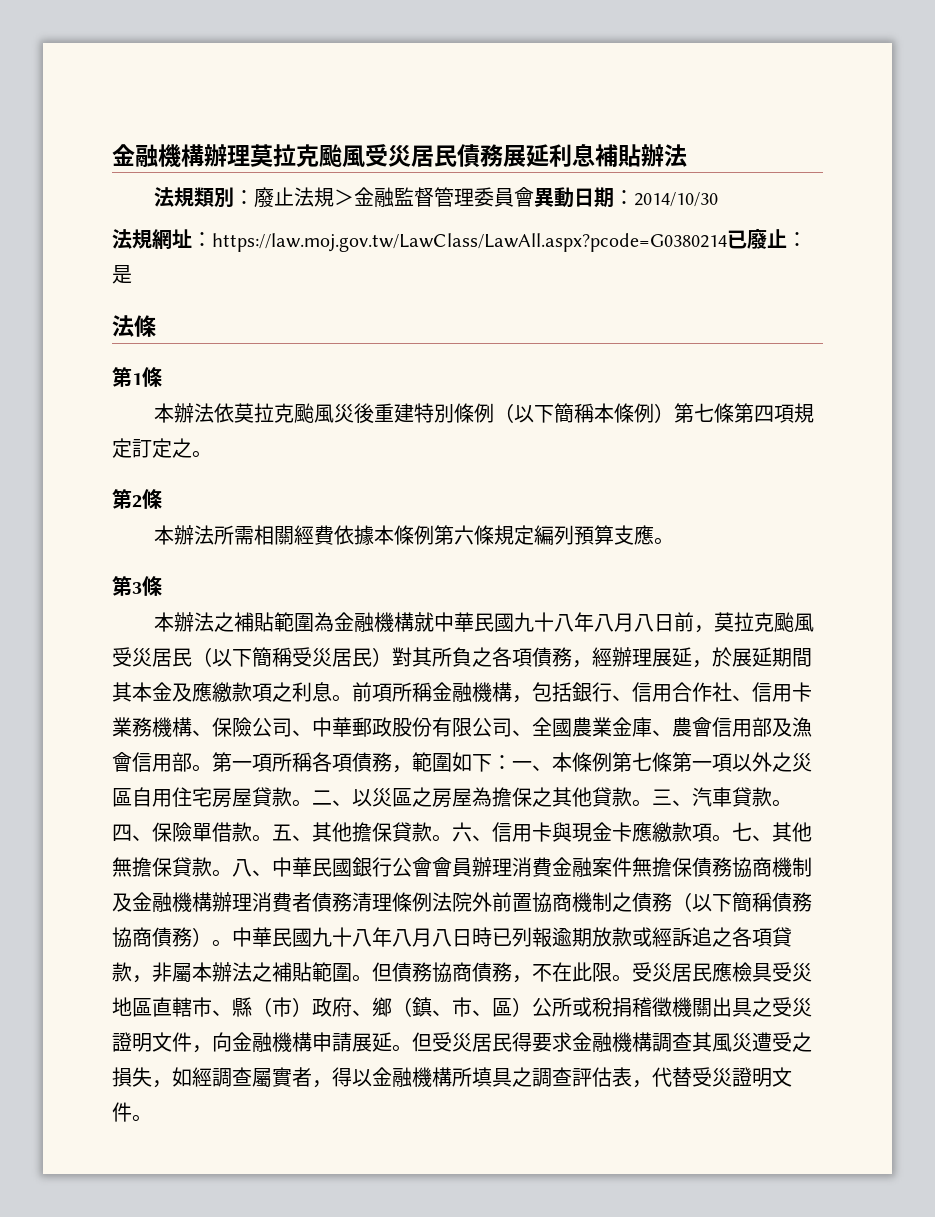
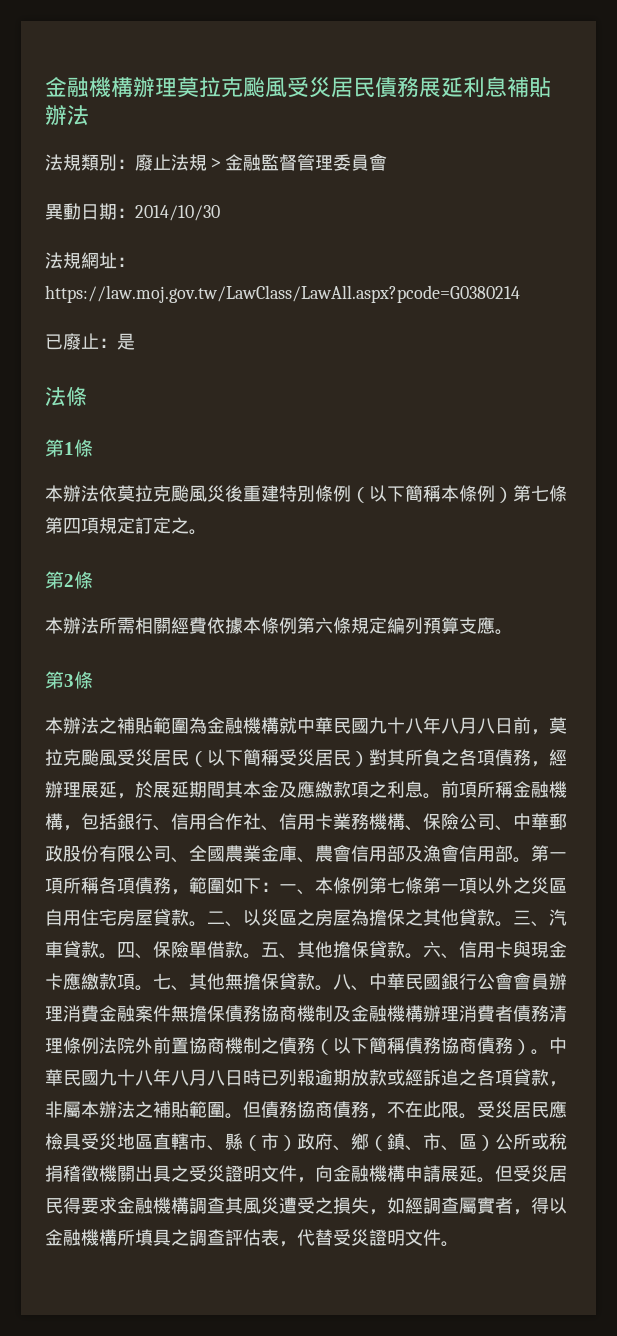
- 法規類別：廢止法規＞金融監督管理委員會異動日期：2014/10/30
+ 法規類別：廢止法規＞金融監督管理委員會
+ 異動日期：2014/10/30
- 法規網址：https://law.moj.gov.tw/LawClass/LawAll.aspx?pcode=G0380214已廢止：是
+ 法規網址：https://law.moj.gov.tw/LawClass/LawAll.aspx?pcode=G0380214
+ 已廢止：是

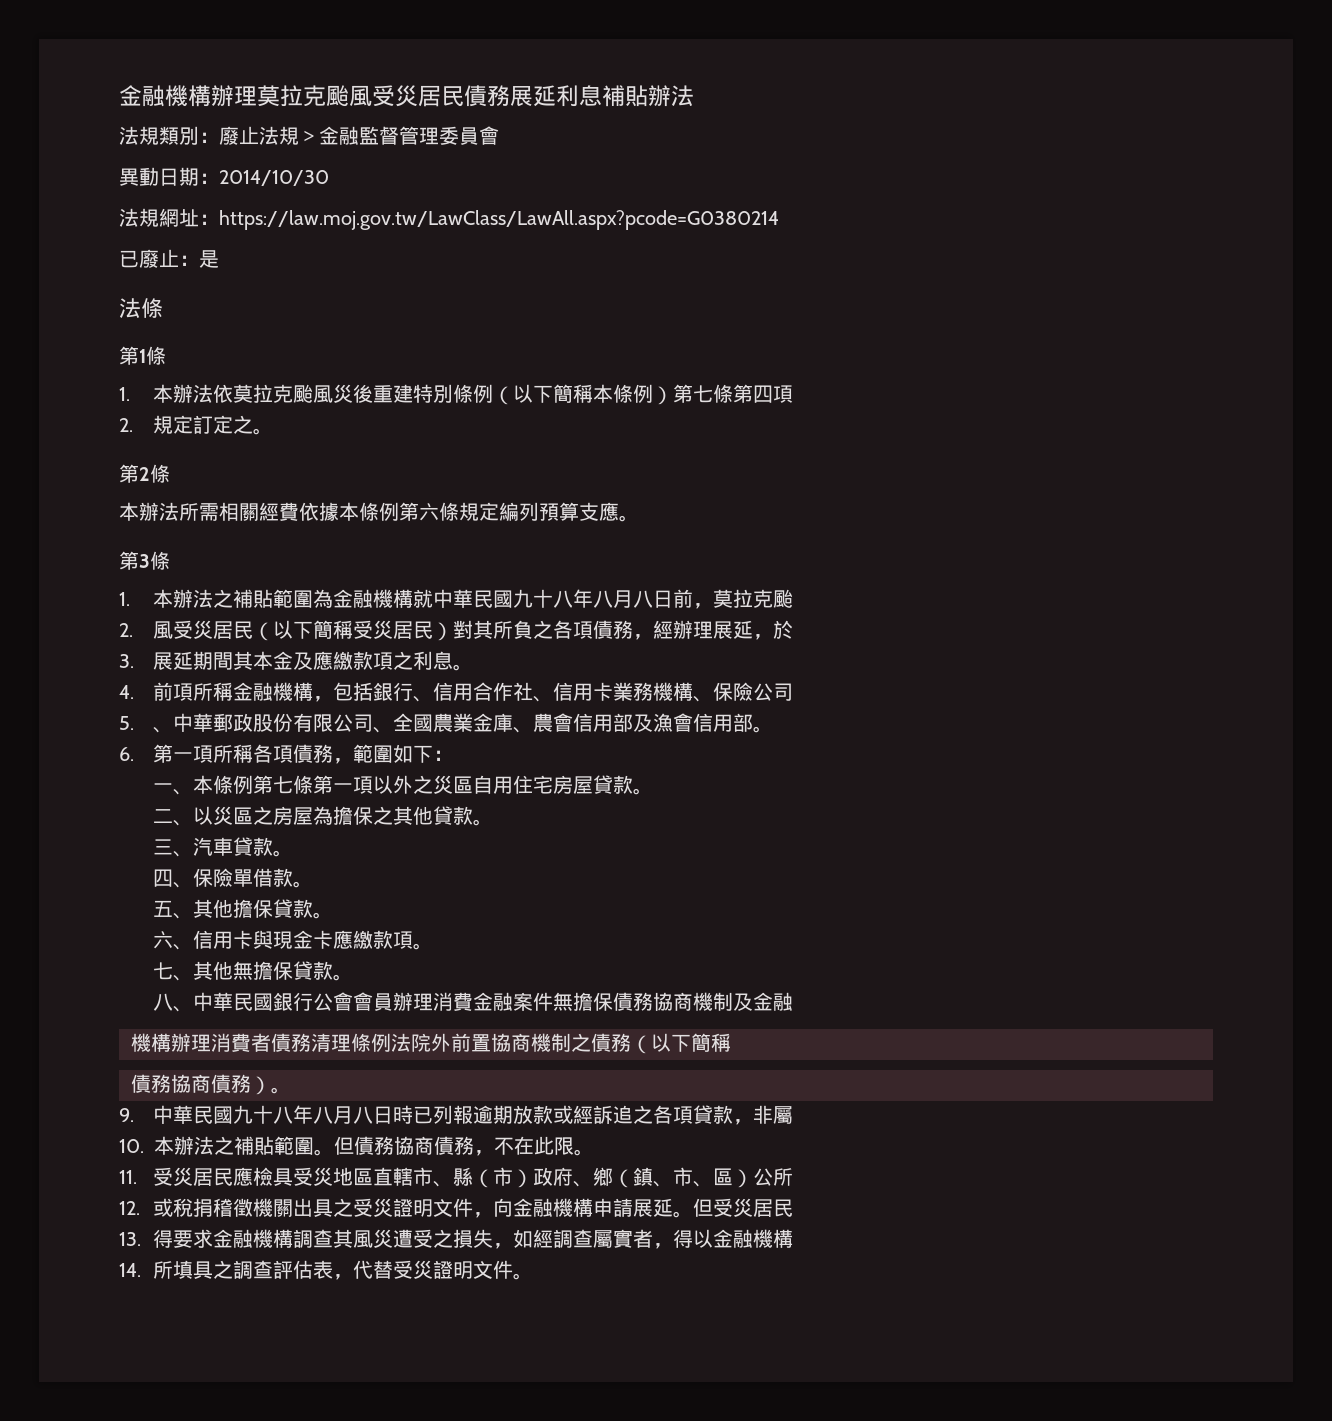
- 本辦法依莫拉克颱風災後重建特別條例（以下簡稱本條例）第七條第四項規定訂定之。
+ 1.本辦法依莫拉克颱風災後重建特別條例（以下簡稱本條例）第七條第四項
+ 2.規定訂定之。
- 本辦法之補貼範圍為金融機構就中華民國九十八年八月八日前，莫拉克颱風受災居民（以下簡稱受災居民）對其所負之各項債務，經辦理展延，於展延期間其本金及應繳款項之利息。前項所稱金融機構，包括銀行、信用合作社、信用卡業務機構、保險公司、中華郵政股份有限公司、全國農業金庫、農會信用部及漁會信用部。第一項所稱各項債務，範圍如下：一、本條例第七條第一項以外之災區自用住宅房屋貸款。二、以災區之房屋為擔保之其他貸款。三、汽車貸款。四、保險單借款。五、其他擔保貸款。六、信用卡與現金卡應繳款項。七、其他無擔保貸款。八、中華民國銀行公會會員辦理消費金融案件無擔保債務協商機制及金融機構辦理消費者債務清理條例法院外前置協商機制之債務（以下簡稱債務協商債務）。中華民國九十八年八月八日時已列報逾期放款或經訴追之各項貸款，非屬本辦法之補貼範圍。
+ 1.本辦法之補貼範圍為金融機構就中華民國九十八年八月八日前，莫拉克颱
+ 2.風受災居民（以下簡稱受災居民）對其所負之各項債務，經辦理展延，於
+ 3.展延期間其本金及應繳款項之利息。
+ 4.前項所稱金融機構，包括銀行、信用合作社、信用卡業務機構、保險公司
+ 5.、中華郵政股份有限公司、全國農業金庫、農會信用部及漁會信用部。
+ 6.第一項所稱各項債務，範圍如下：
+ 一、本條例第七條第一項以外之災區自用住宅房屋貸款。
+ 二、以災區之房屋為擔保之其他貸款。
+ 三、汽車貸款。
+ 四、保險單借款。
+ 五、其他擔保貸款。
+ 六、信用卡與現金卡應繳款項。
+ 七、其他無擔保貸款。
+ 八、中華民國銀行公會會員辦理消費金融案件無擔保債務協商機制及金融
+ 機構辦理消費者債務清理條例法院外前置協商機制之債務（以下簡稱
+ 債務協商債務）。
+ 9.中華民國九十八年八月八日時已列報逾期放款或經訴追之各項貸款，非屬
+ 10.本辦法之補貼範圍。
- 但債務協商債務，不在此限。受災居民應檢具受災地區直轄市、縣（市）政府、鄉（鎮、市、區）公所或稅捐稽徵機關出具之受災證明文件，向金融機構申請展延。
+ 但債務協商債務，不在此限。
+ 11.受災居民應檢具受災地區直轄市、縣（市）政府、鄉（鎮、市、區）公所
+ 12.或稅捐稽徵機關出具之受災證明文件，向金融機構申請展延。
- 但受災居民得要求金融機構調查其風災遭受之損失，如經調查屬實者，得以金融機構所填具之調查評估表，代替受災證明文件。
+ 但受災居民
+ 13.得要求金融機構調查其風災遭受之損失，如經調查屬實者，得以金融機構
+ 14.所填具之調查評估表，代替受災證明文件。

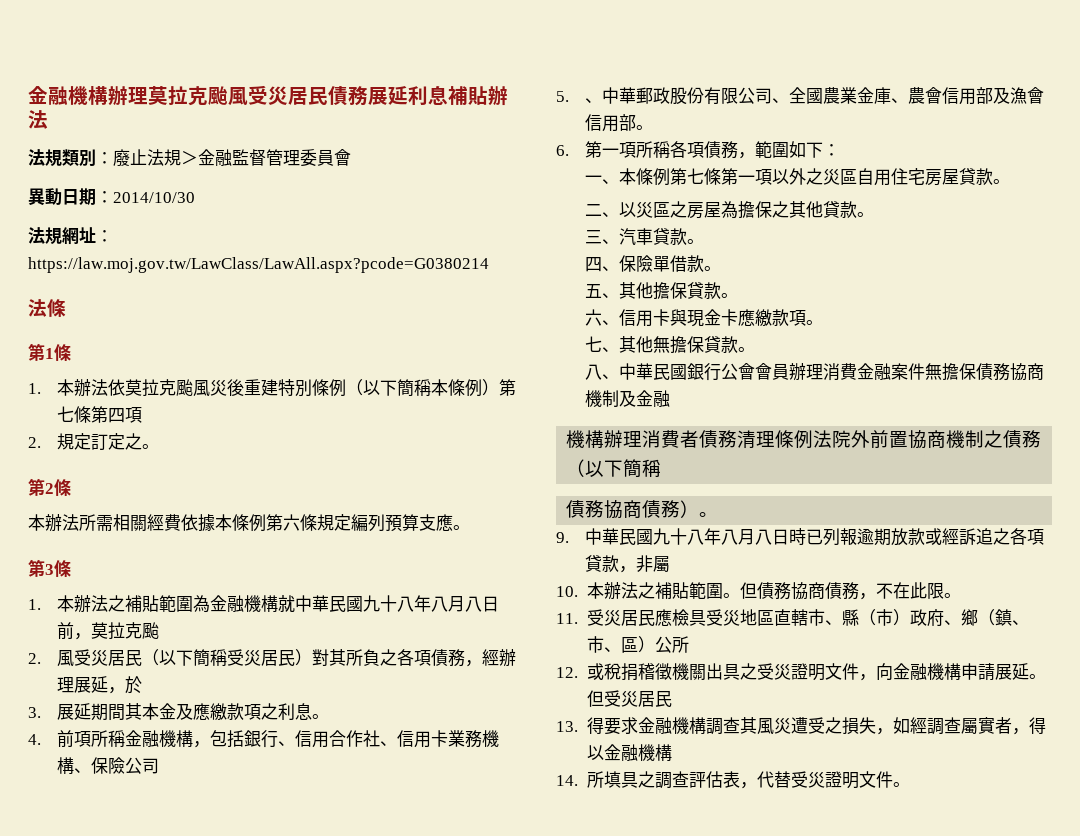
- 已廢止：是

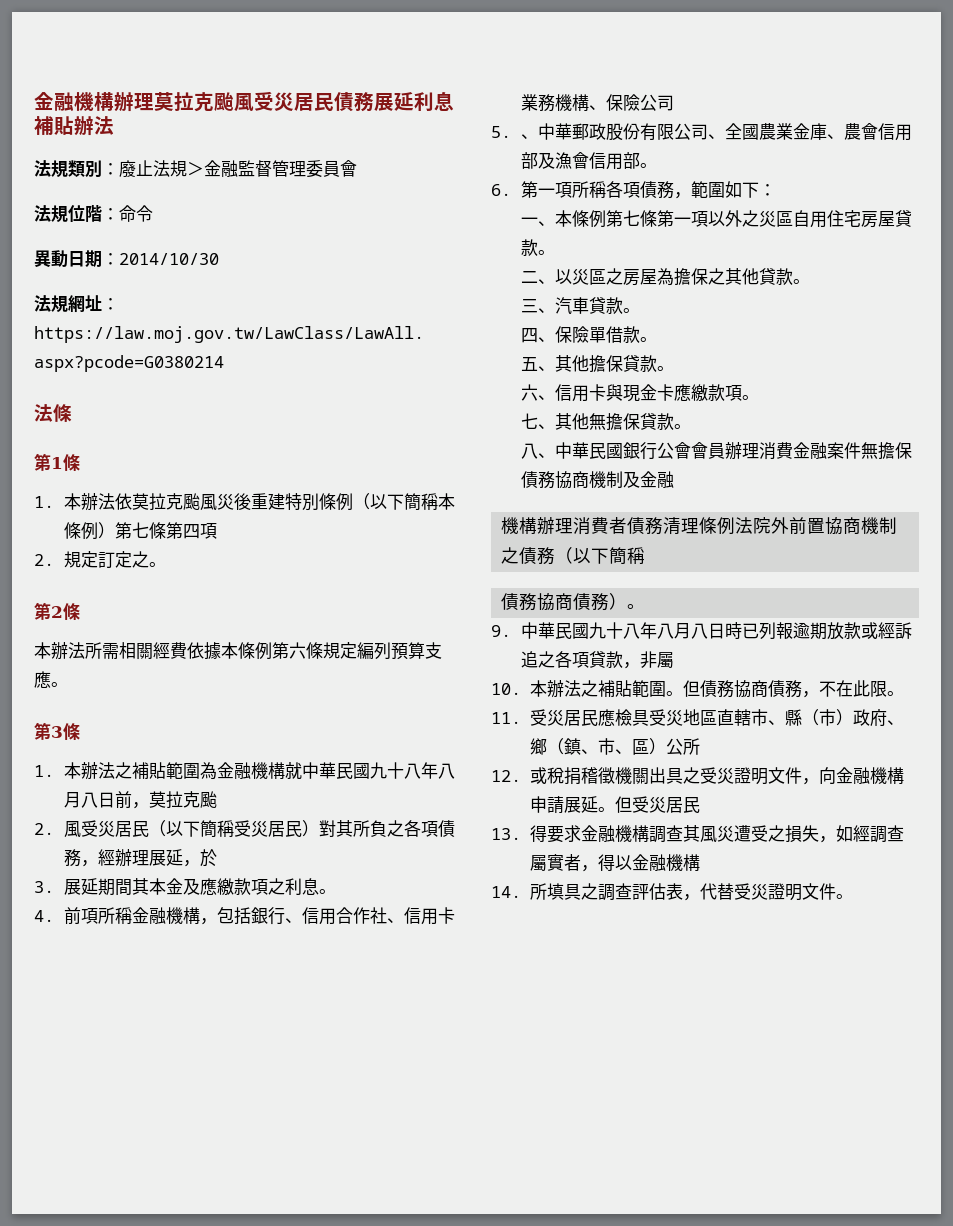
+ 法規位階：命令

